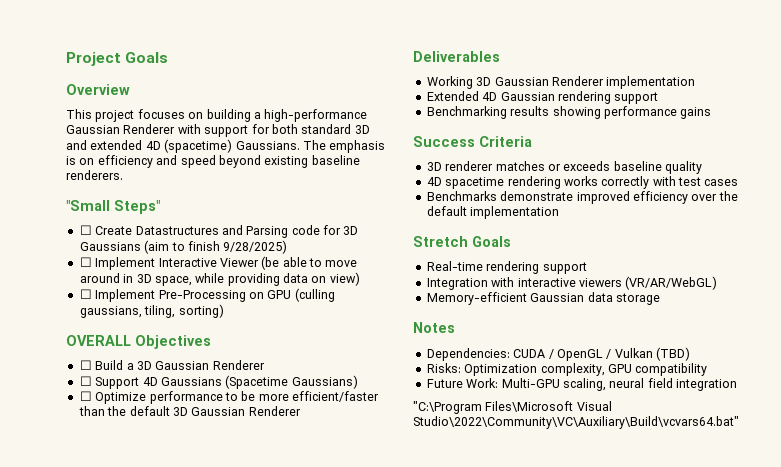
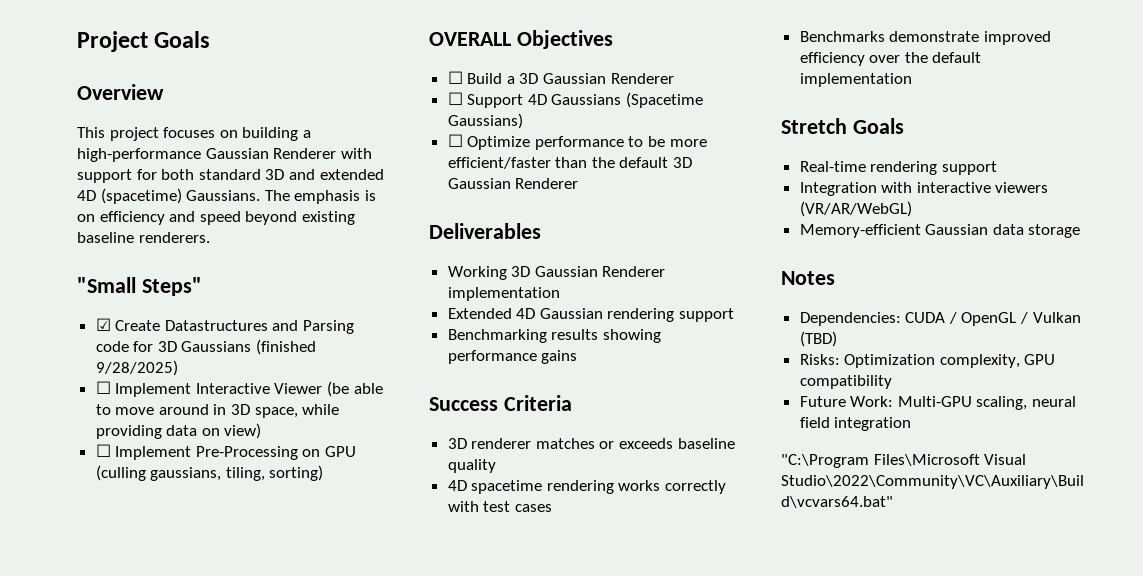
- ☐ Create Datastructures and Parsing code for 3D Gaussians (aim to finish 9/28/2025)
+ ☑ Create Datastructures and Parsing code for 3D Gaussians (finished 9/28/2025)

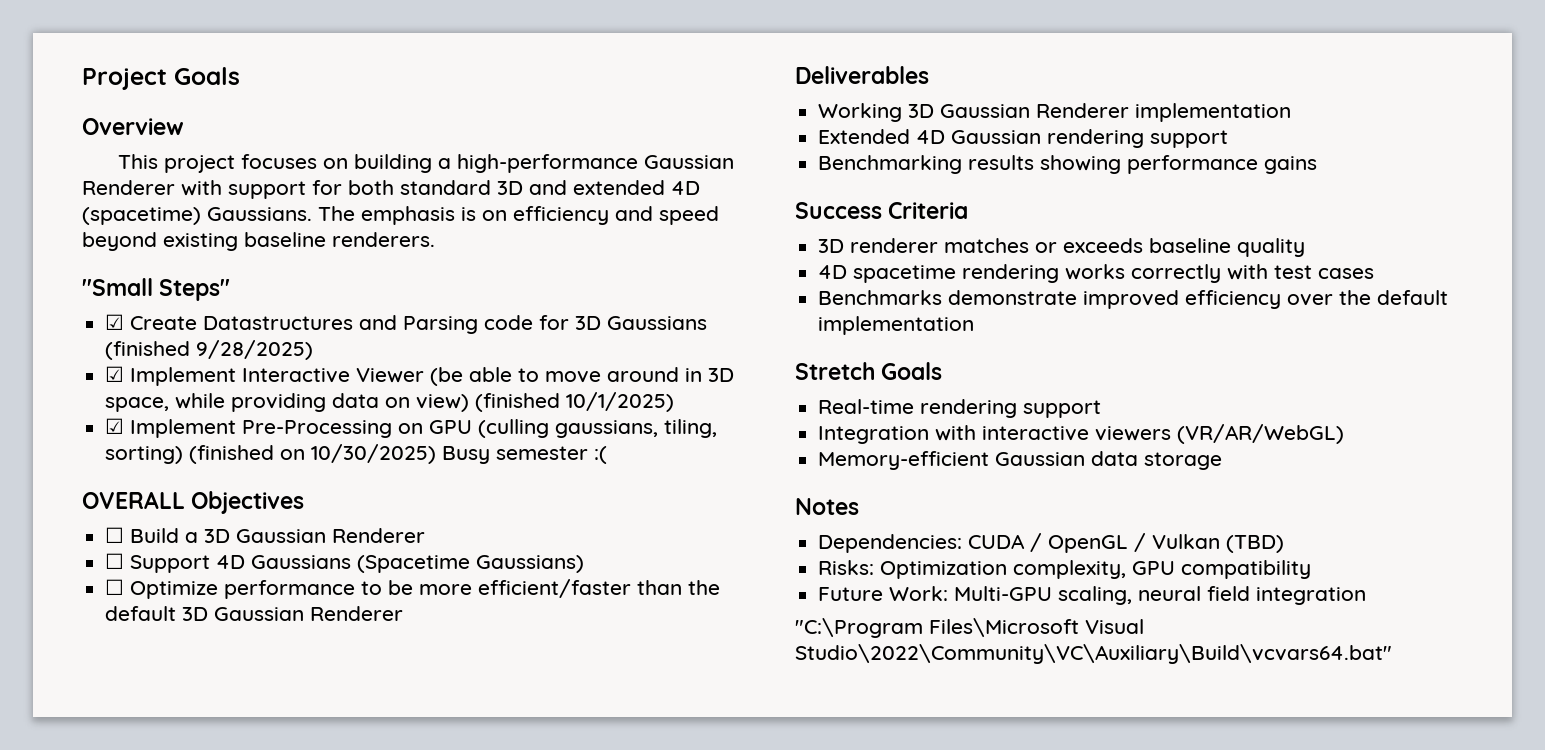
- ☐ Implement Interactive Viewer (be able to move around in 3D space, while providing data on view)
- ☐ Implement Pre-Processing on GPU (culling gaussians, tiling, sorting)
+ ☑ Implement Interactive Viewer (be able to move around in 3D space, while providing data on view) (finished 10/1/2025)
+ ☑ Implement Pre-Processing on GPU (culling gaussians, tiling, sorting) (finished on 10/30/2025) Busy semester :(

